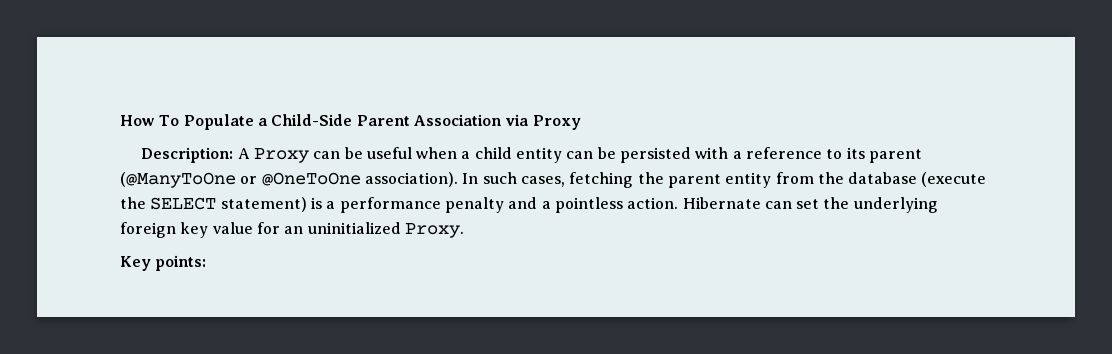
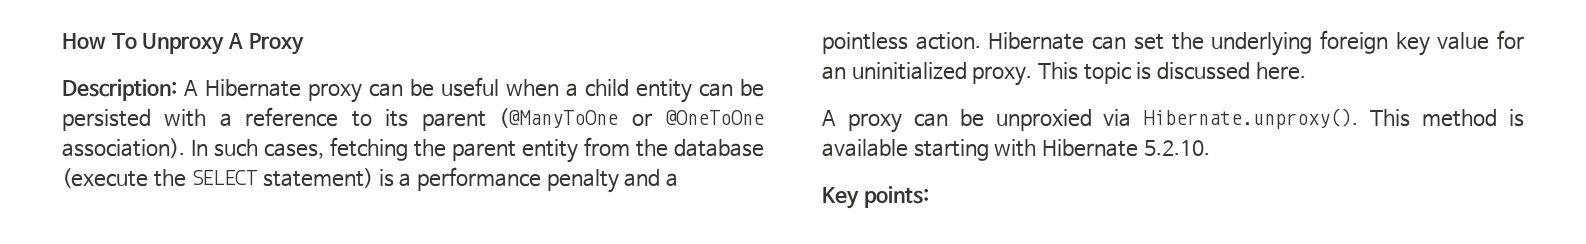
- How To Populate a Child-Side Parent Association via Proxy
+ How To Unproxy A Proxy
- Description: A Proxy can be useful when a child entity can be persisted with a reference to its parent (@ManyToOne or @OneToOne association).
+ Description: A Hibernate proxy can be useful when a child entity can be persisted with a reference to its parent (@ManyToOne or @OneToOne association).
- Hibernate can set the underlying foreign key value for an uninitialized Proxy.
+ Hibernate can set the underlying foreign key value for an uninitialized proxy. This topic is discussed here.
+ A proxy can be unproxied via Hibernate.unproxy(). This method is available starting with Hibernate 5.2.10.

